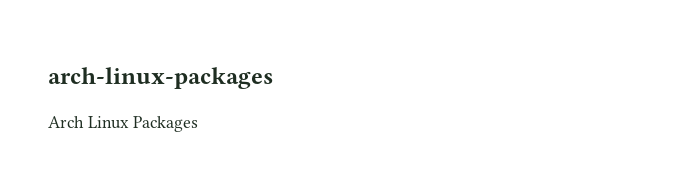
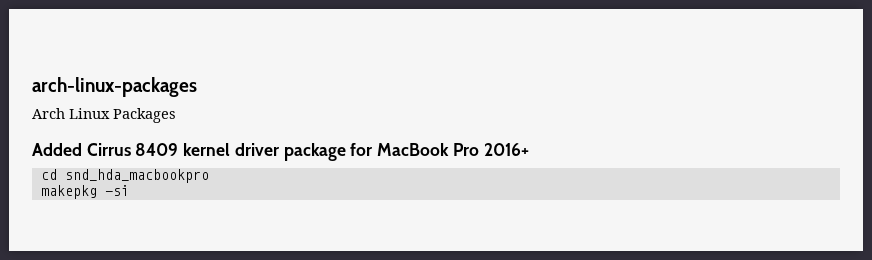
+ Added Cirrus 8409 kernel driver package for MacBook Pro 2016+
+ cd snd_hda_macbookpro
+ makepkg -si

